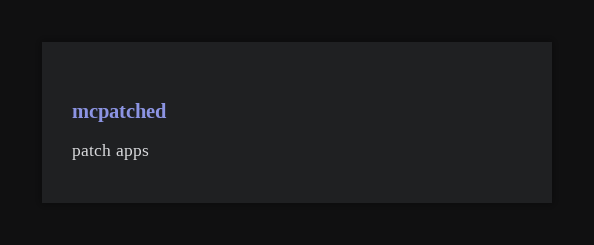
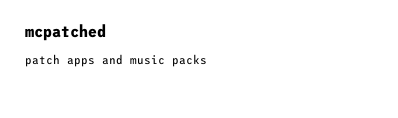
- patch apps
+ patch apps and music packs

